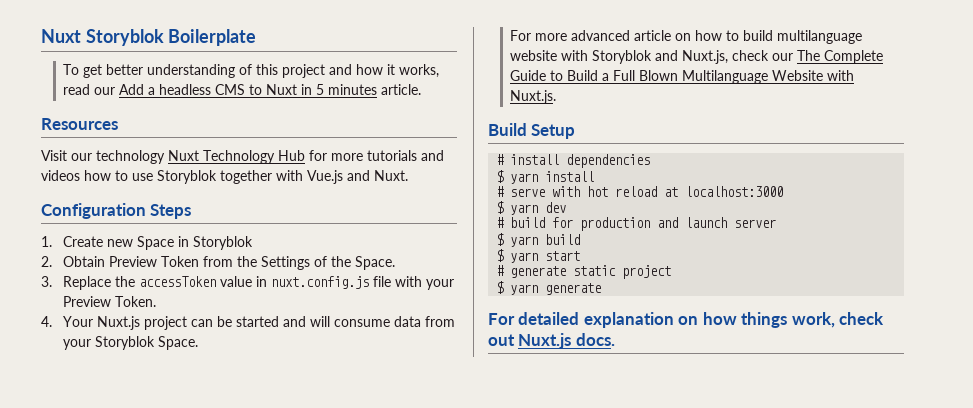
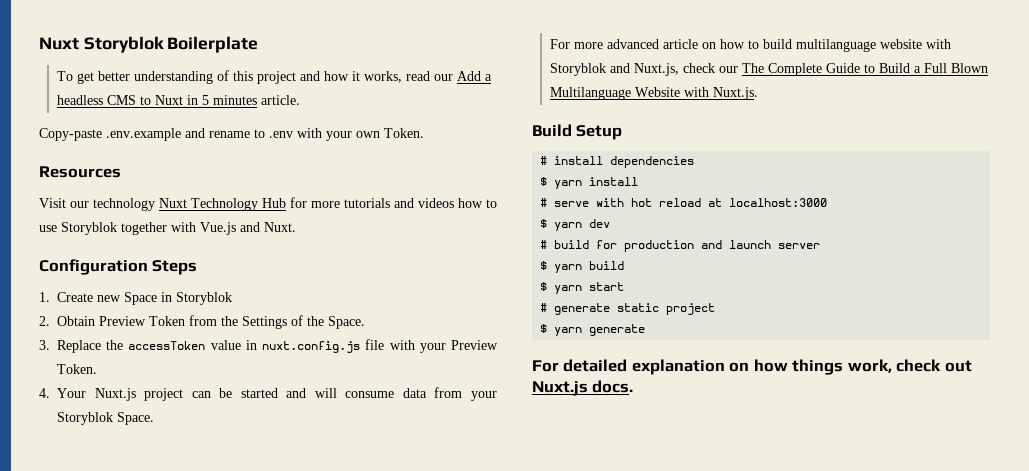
+ Copy-paste .env.example and rename to .env with your own Token.

